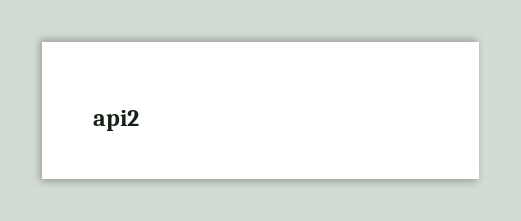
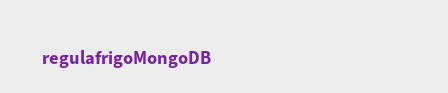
- api2
+ regulafrigoMongoDB

